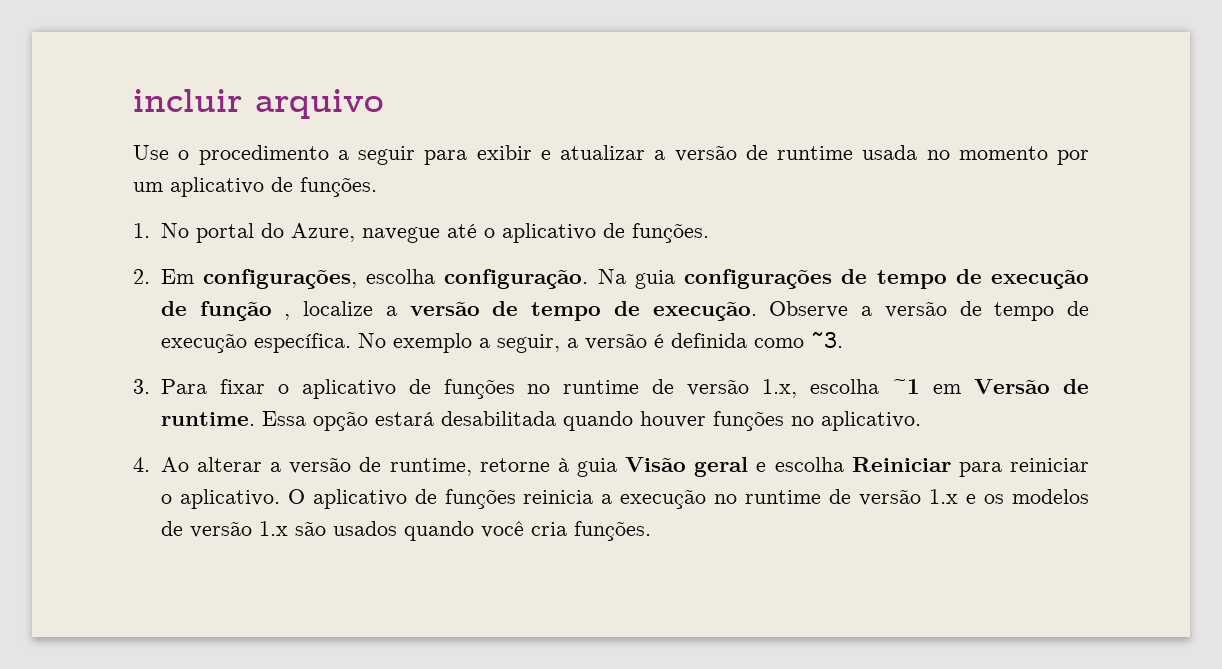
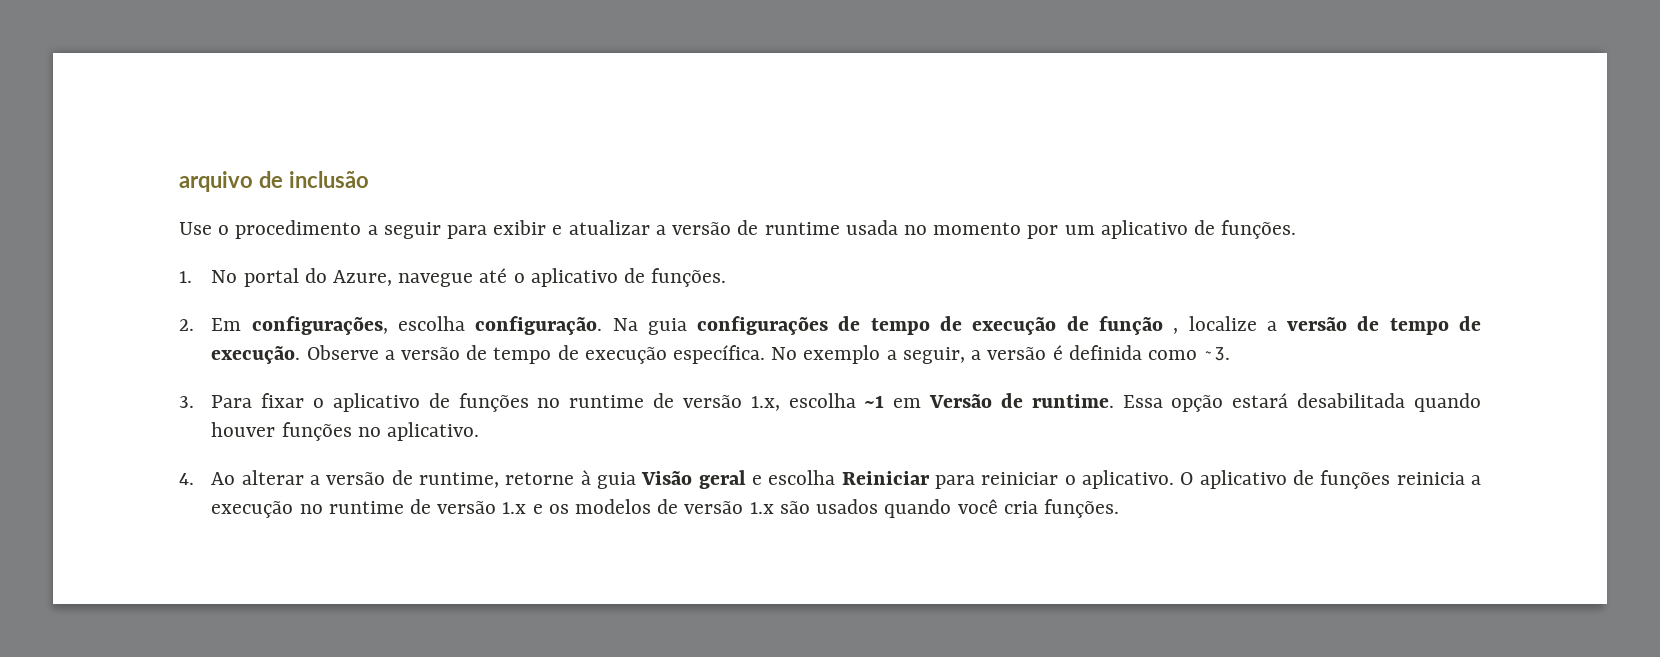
- incluir arquivo
+ arquivo de inclusão

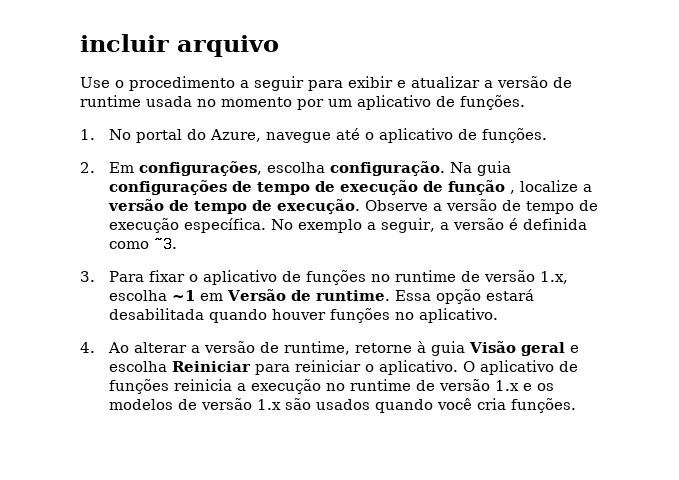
- arquivo de inclusão
+ incluir arquivo

